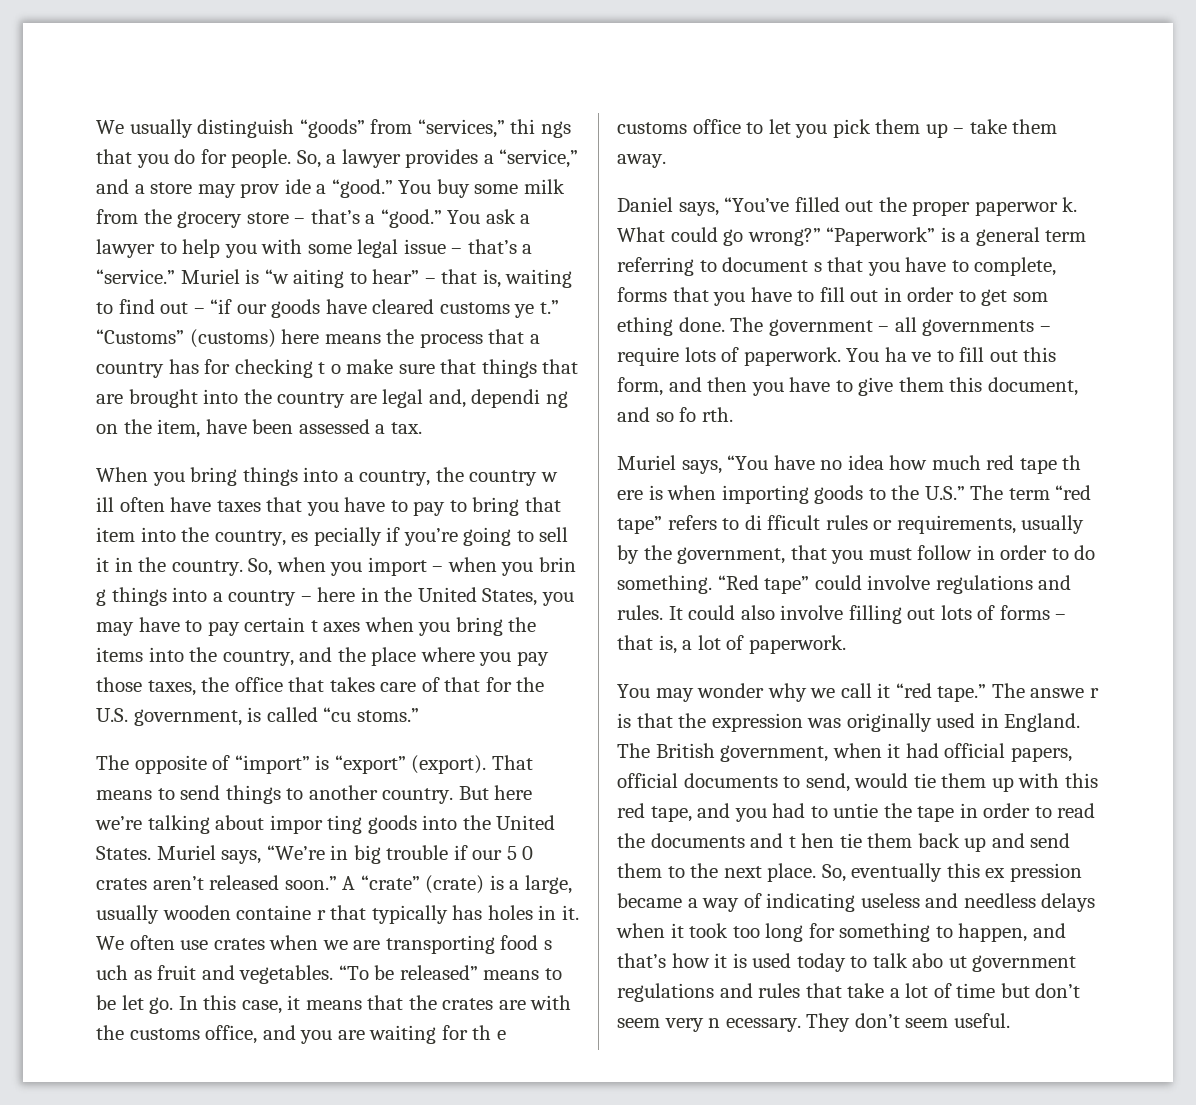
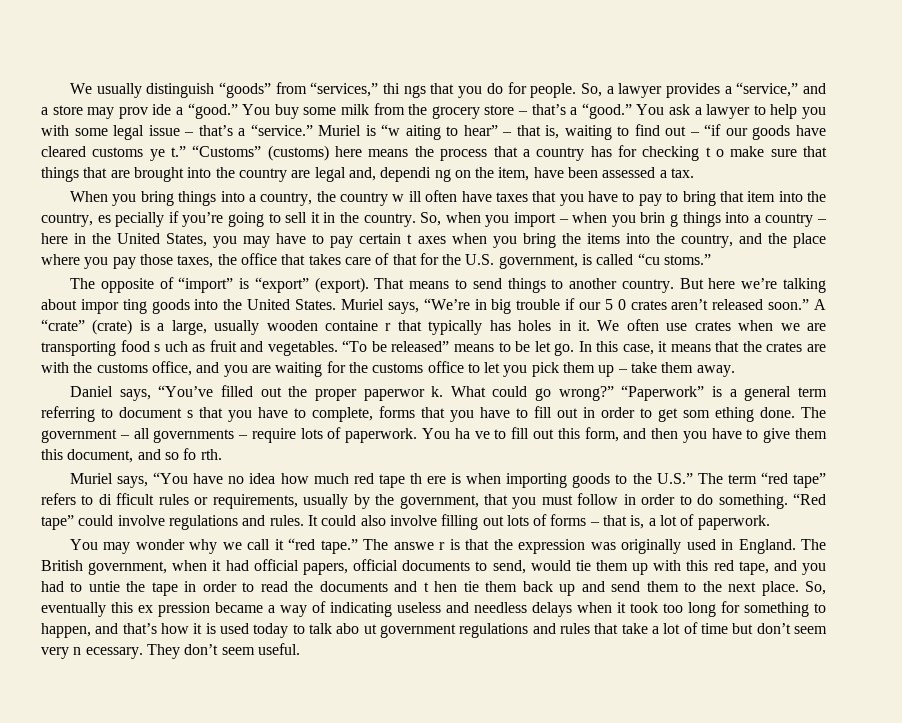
- In this case, it means that the crates are with the customs office, and you are waiting for th e customs office to let you pick them up – take them away.
+ In this case, it means that the crates are with the customs office, and you are waiting for the customs office to let you pick them up – take them away.

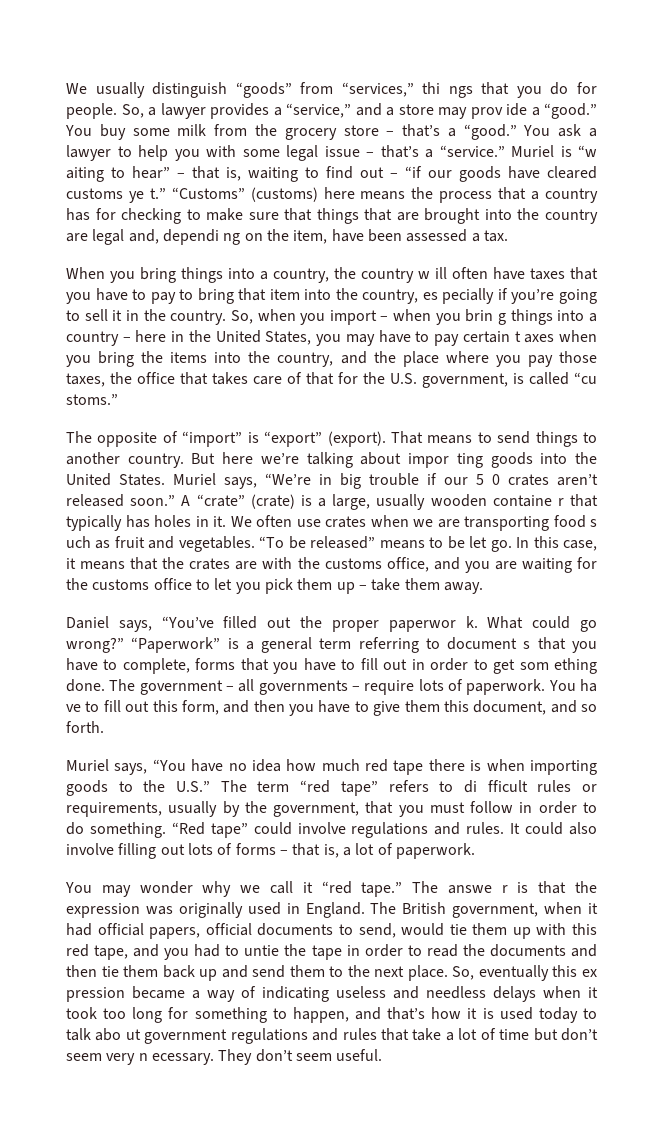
- “Customs” (customs) here means the process that a country has for checking t o make sure that things that are brought into the country are legal and, dependi ng on the item, have been assessed a tax.
+ “Customs” (customs) here means the process that a country has for checking to make sure that things that are brought into the country are legal and, dependi ng on the item, have been assessed a tax.
- You ha ve to fill out this form, and then you have to give them this document, and so fo rth.
+ You ha ve to fill out this form, and then you have to give them this document, and so forth.
- Muriel says, “You have no idea how much red tape th ere is when importing goods to the U.S.” The term “red tape” refers to di fficult rules or requirements, usually by the government, that you must follow in order to do something.
+ Muriel says, “You have no idea how much red tape there is when importing goods to the U.S.” The term “red tape” refers to di fficult rules or requirements, usually by the government, that you must follow in order to do something.
- The British government, when it had official papers, official documents to send, would tie them up with this red tape, and you had to untie the tape in order to read the documents and t hen tie them back up and send them to the next place.
+ The British government, when it had official papers, official documents to send, would tie them up with this red tape, and you had to untie the tape in order to read the documents and then tie them back up and send them to the next place.

